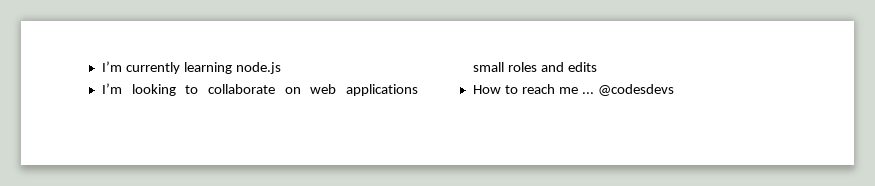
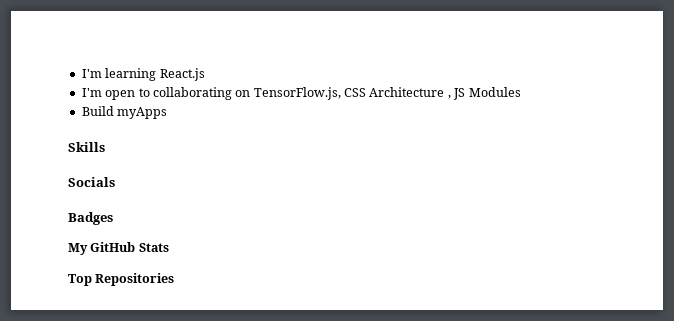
- I’m currently learning node.js
- I’m looking to collaborate on web applications small roles and edits
- How to reach me ... @codesdevs
+ I'm learning React.js
+ I'm open to collaborating on TensorFlow.js, CSS Architecture , JS Modules
+ Build myApps
+ Skills
+ Socials
+ Badges
+ My GitHub Stats
+ Top Repositories

